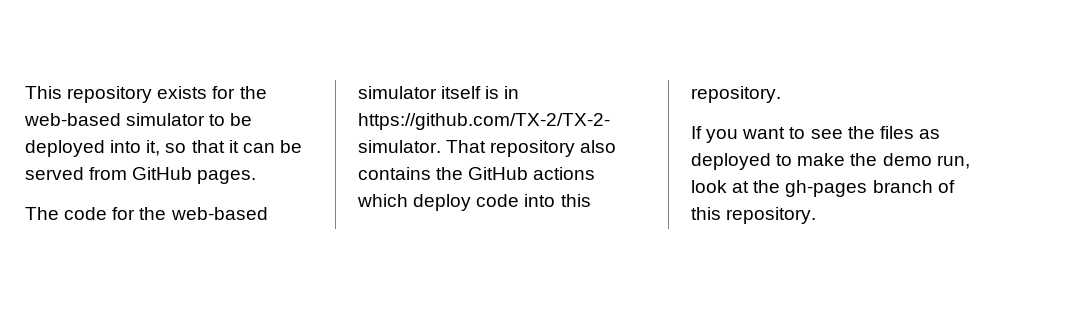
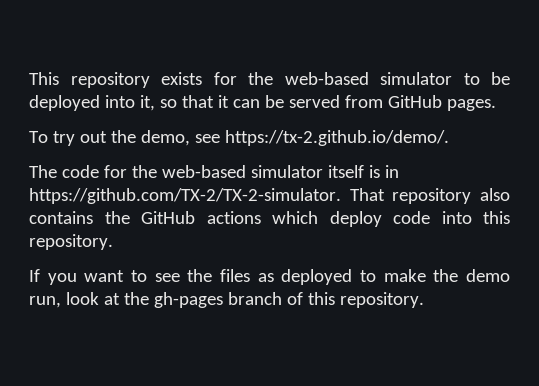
+ To try out the demo, see https://tx-2.github.io/demo/.

